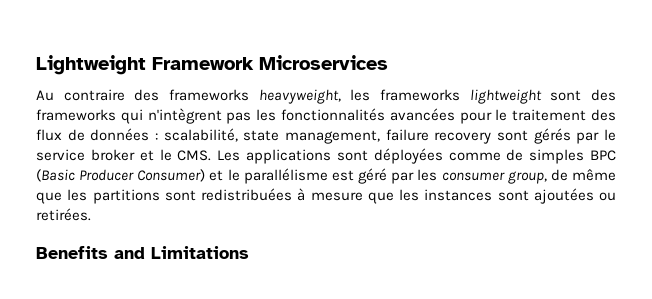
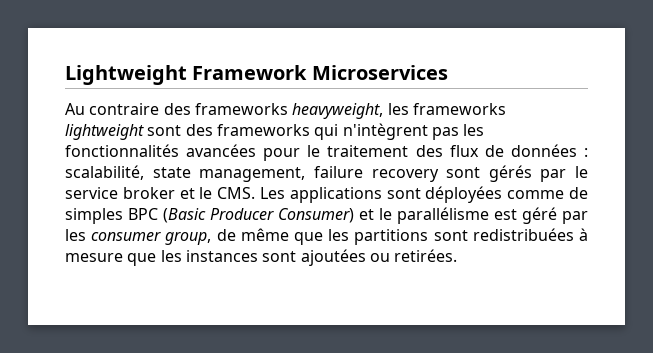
- Benefits and Limitations

